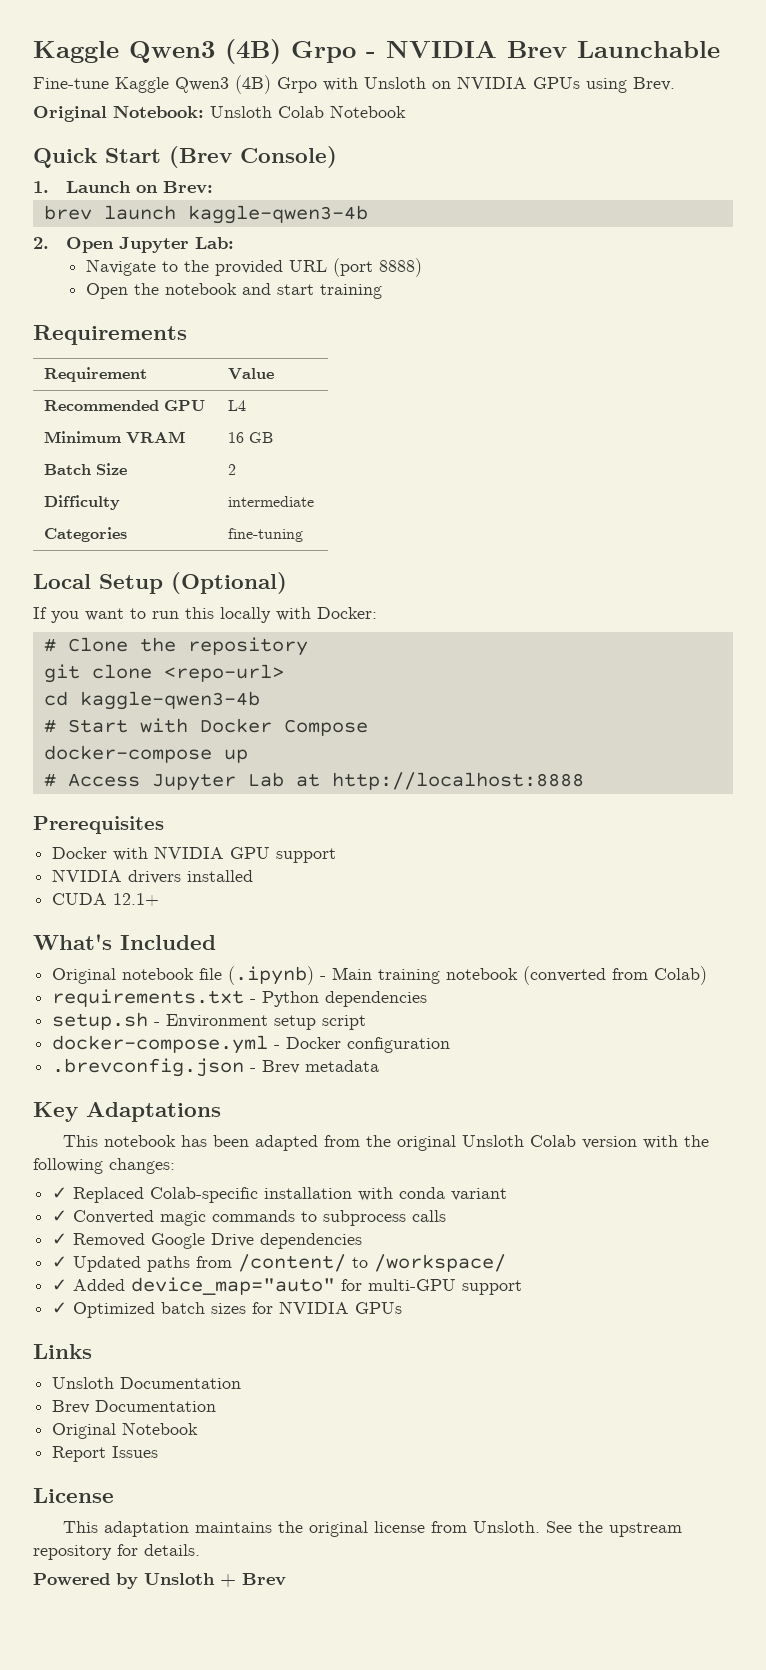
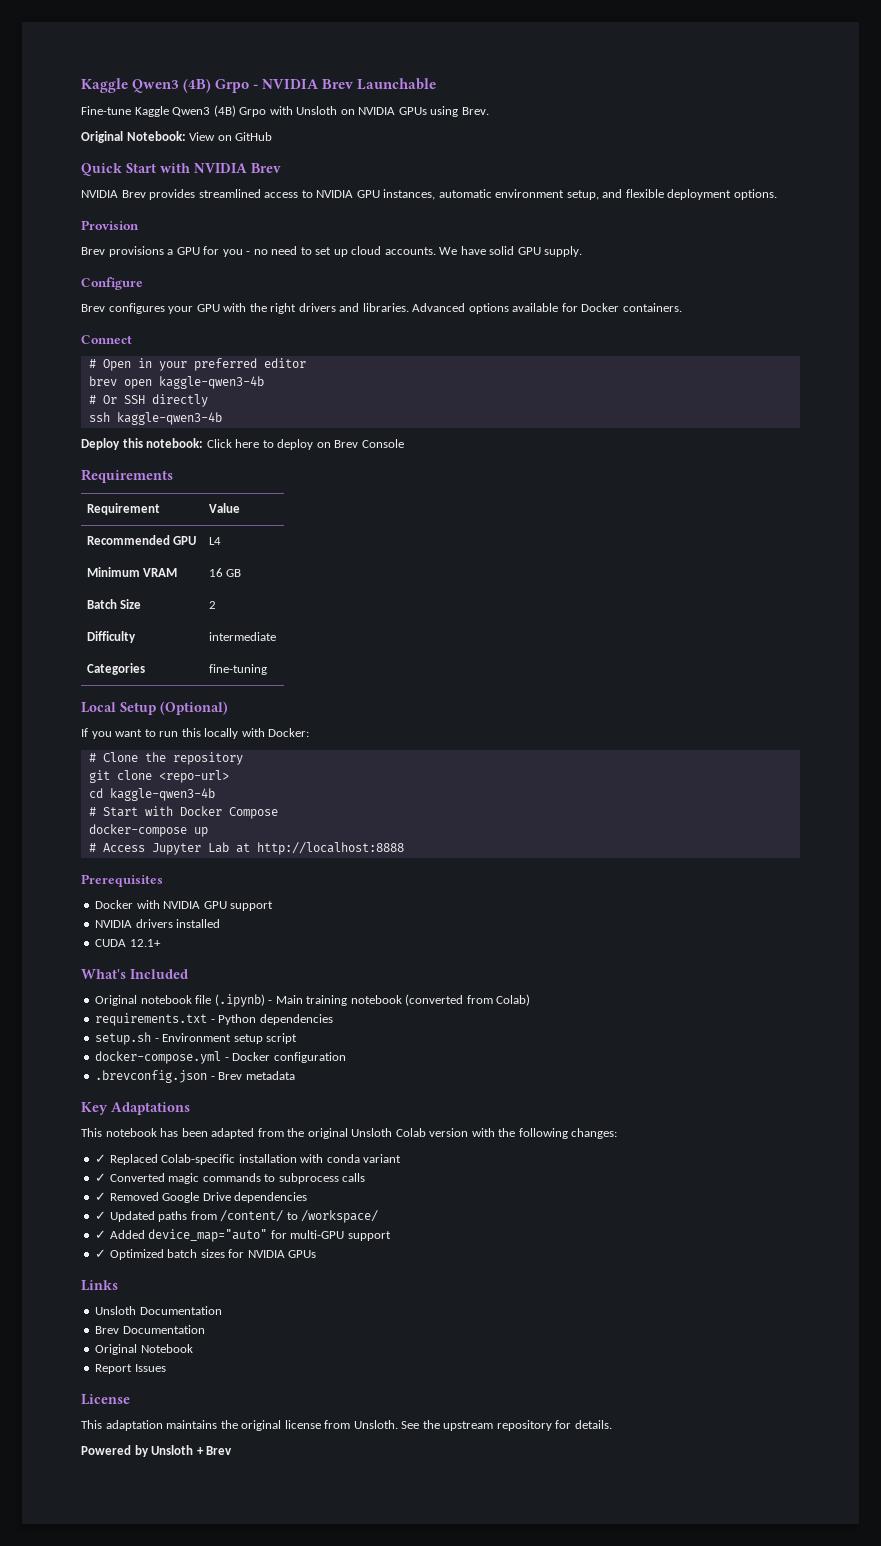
- Original Notebook: Unsloth Colab Notebook
+ Original Notebook: View on GitHub
- Quick Start (Brev Console)
- 1. Launch on Brev:
+ Quick Start with NVIDIA Brev
+ NVIDIA Brev provides streamlined access to NVIDIA GPU instances, automatic environment setup, and flexible deployment options.
+ Provision
+ Brev provisions a GPU for you - no need to set up cloud accounts. We have solid GPU supply.
+ Configure
+ Brev configures your GPU with the right drivers and libraries. Advanced options available for Docker containers.
+ Connect
+ # Open in your preferred editor
- brev launch kaggle-qwen3-4b
- 2. Open Jupyter Lab:
- Navigate to the provided URL (port 8888)
- Open the notebook and start training
+ brev open kaggle-qwen3-4b
+ # Or SSH directly
+ ssh kaggle-qwen3-4b
+ Deploy this notebook: Click here to deploy on Brev Console

